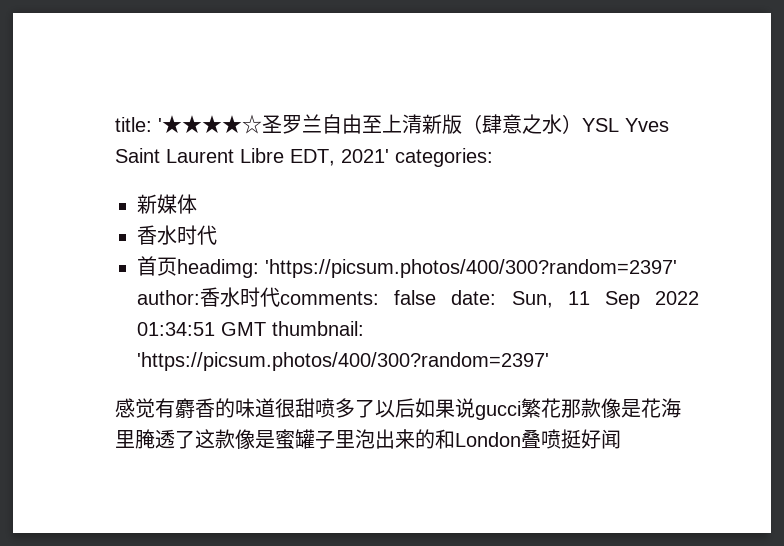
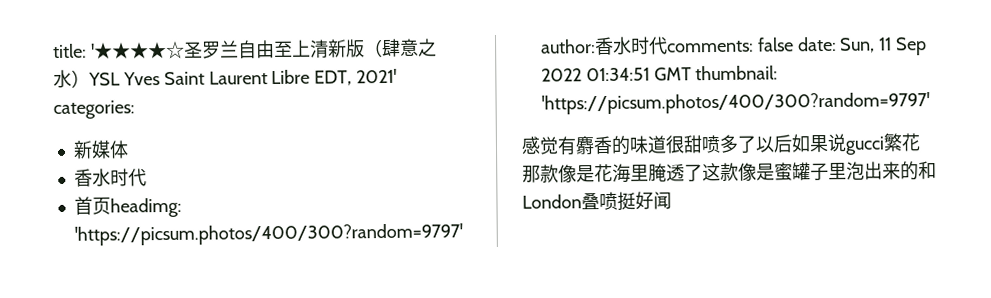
- 首页headimg: 'https://picsum.photos/400/300?random=2397' author:香水时代comments: false date: Sun, 11 Sep 2022 01:34:51 GMT thumbnail: 'https://picsum.photos/400/300?random=2397'
+ 首页headimg: 'https://picsum.photos/400/300?random=9797' author:香水时代comments: false date: Sun, 11 Sep 2022 01:34:51 GMT thumbnail: 'https://picsum.photos/400/300?random=9797'

